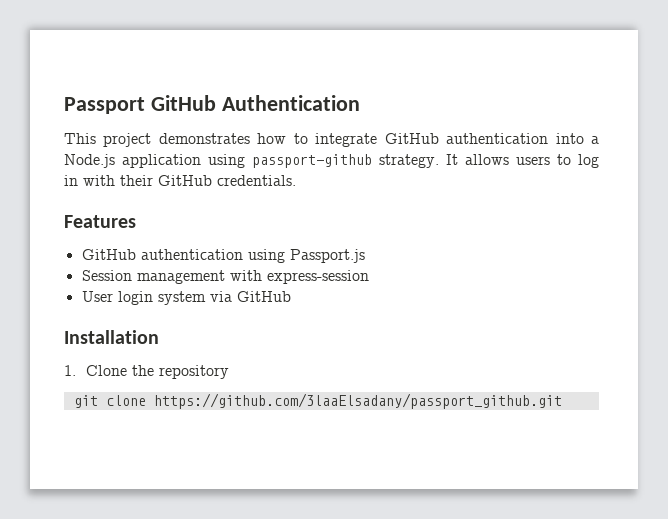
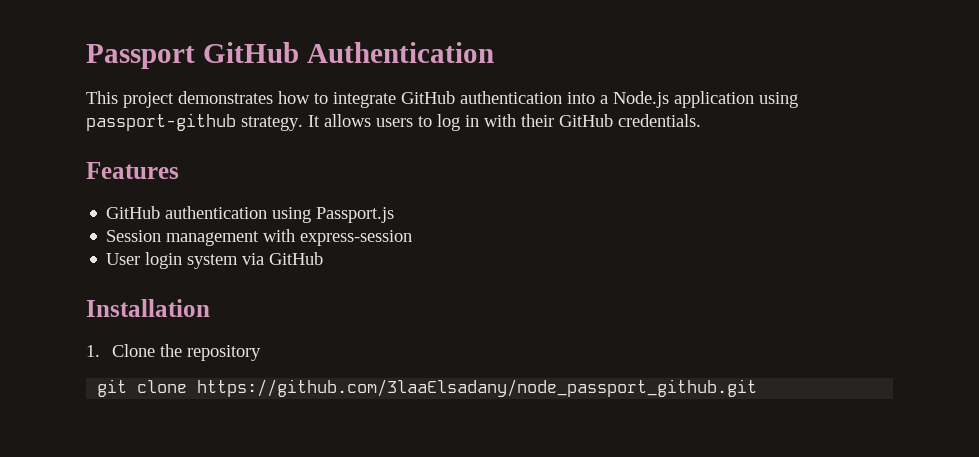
- git clone https://github.com/3laaElsadany/passport_github.git
+ git clone https://github.com/3laaElsadany/node_passport_github.git

